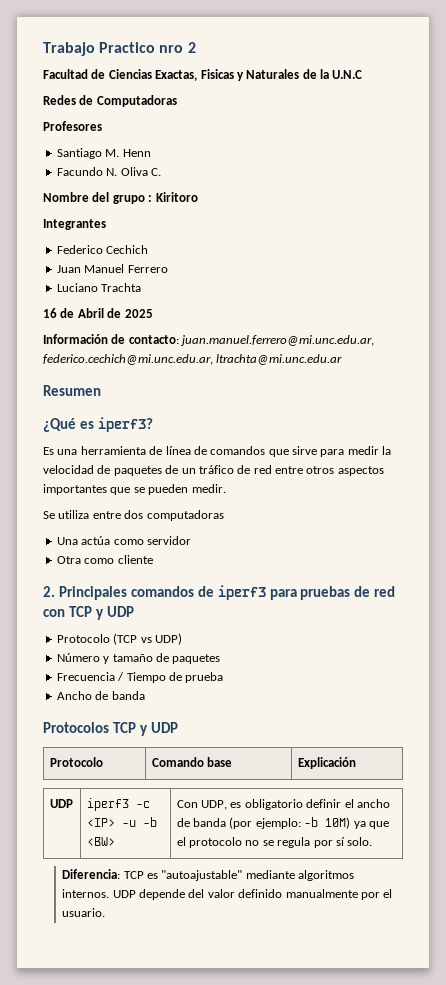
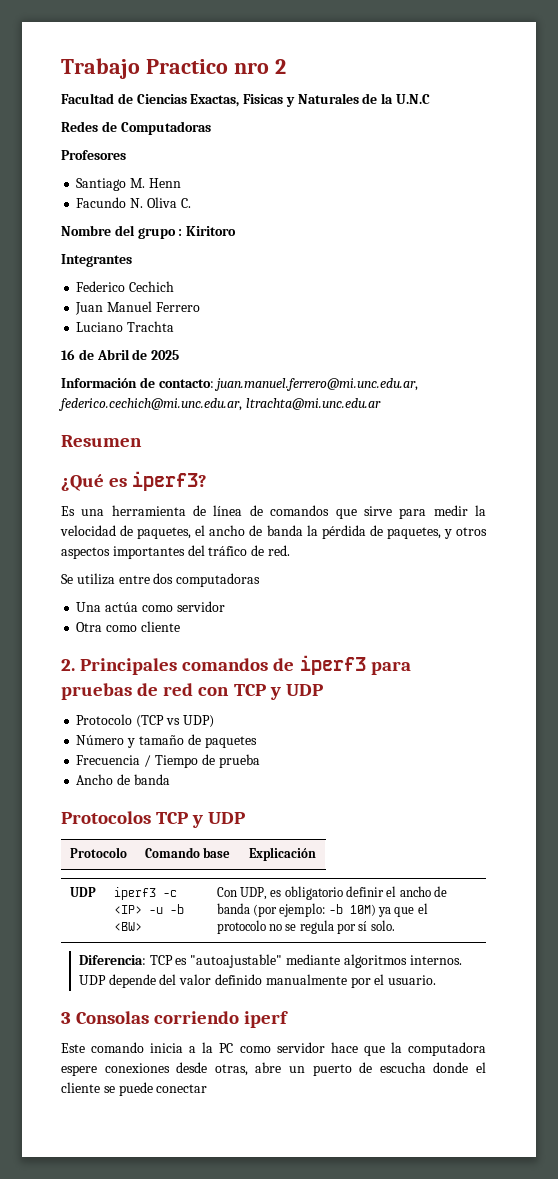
- Es una herramienta de línea de comandos que sirve para medir la velocidad de paquetes de un tráfico de red entre otros aspectos importantes que se pueden medir.
+ Es una herramienta de línea de comandos que sirve para medir la velocidad de paquetes, el ancho de banda la pérdida de paquetes, y otros aspectos importantes del tráfico de red.
+ 3 Consolas corriendo iperf
+ Este comando inicia a la PC como servidor hace que la computadora espere conexiones desde otras, abre un puerto de escucha donde el cliente se puede conectar

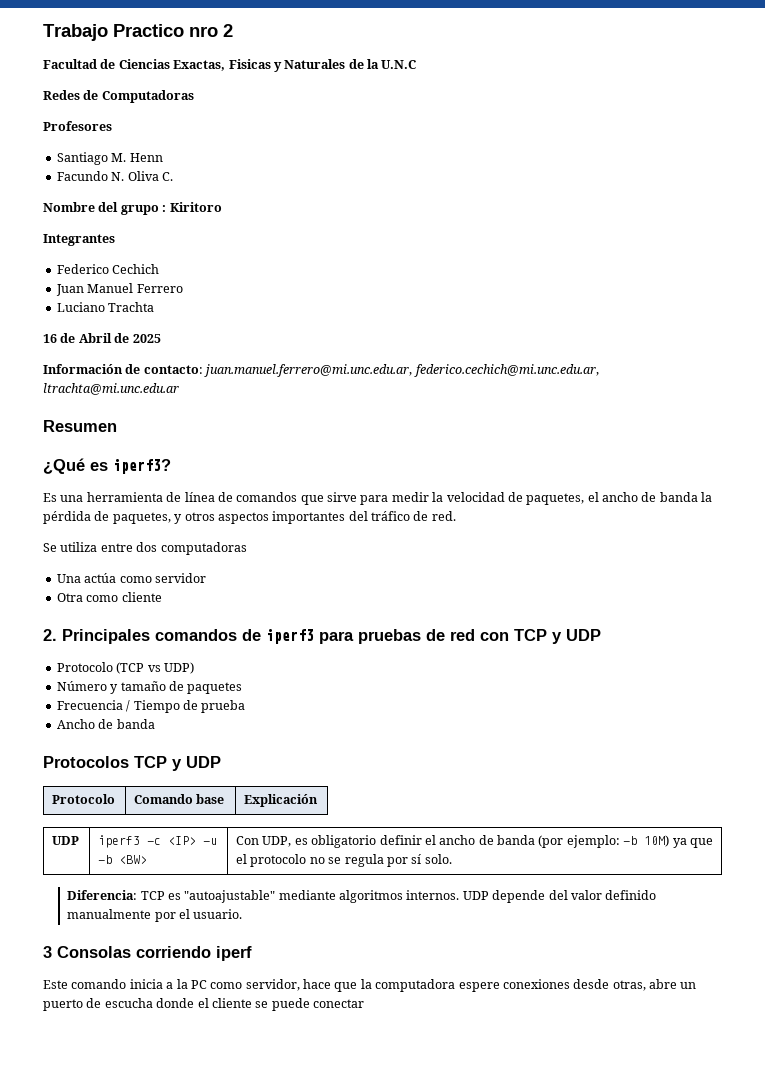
- Este comando inicia a la PC como servidor hace que la computadora espere conexiones desde otras, abre un puerto de escucha donde el cliente se puede conectar
+ Este comando inicia a la PC como servidor, hace que la computadora espere conexiones desde otras, abre un puerto de escucha donde el cliente se puede conectar

